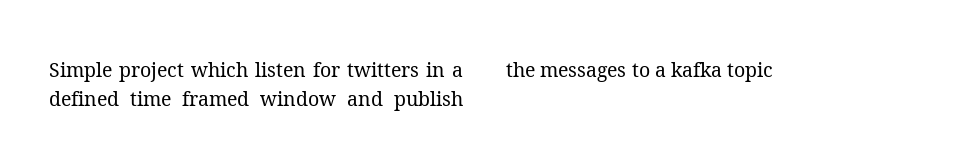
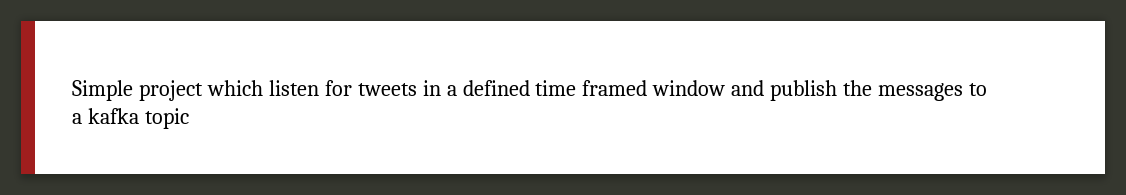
- Simple project which listen for twitters in a defined time framed window and publish the messages to a kafka topic
+ Simple project which listen for tweets in a defined time framed window and publish the messages to a kafka topic

